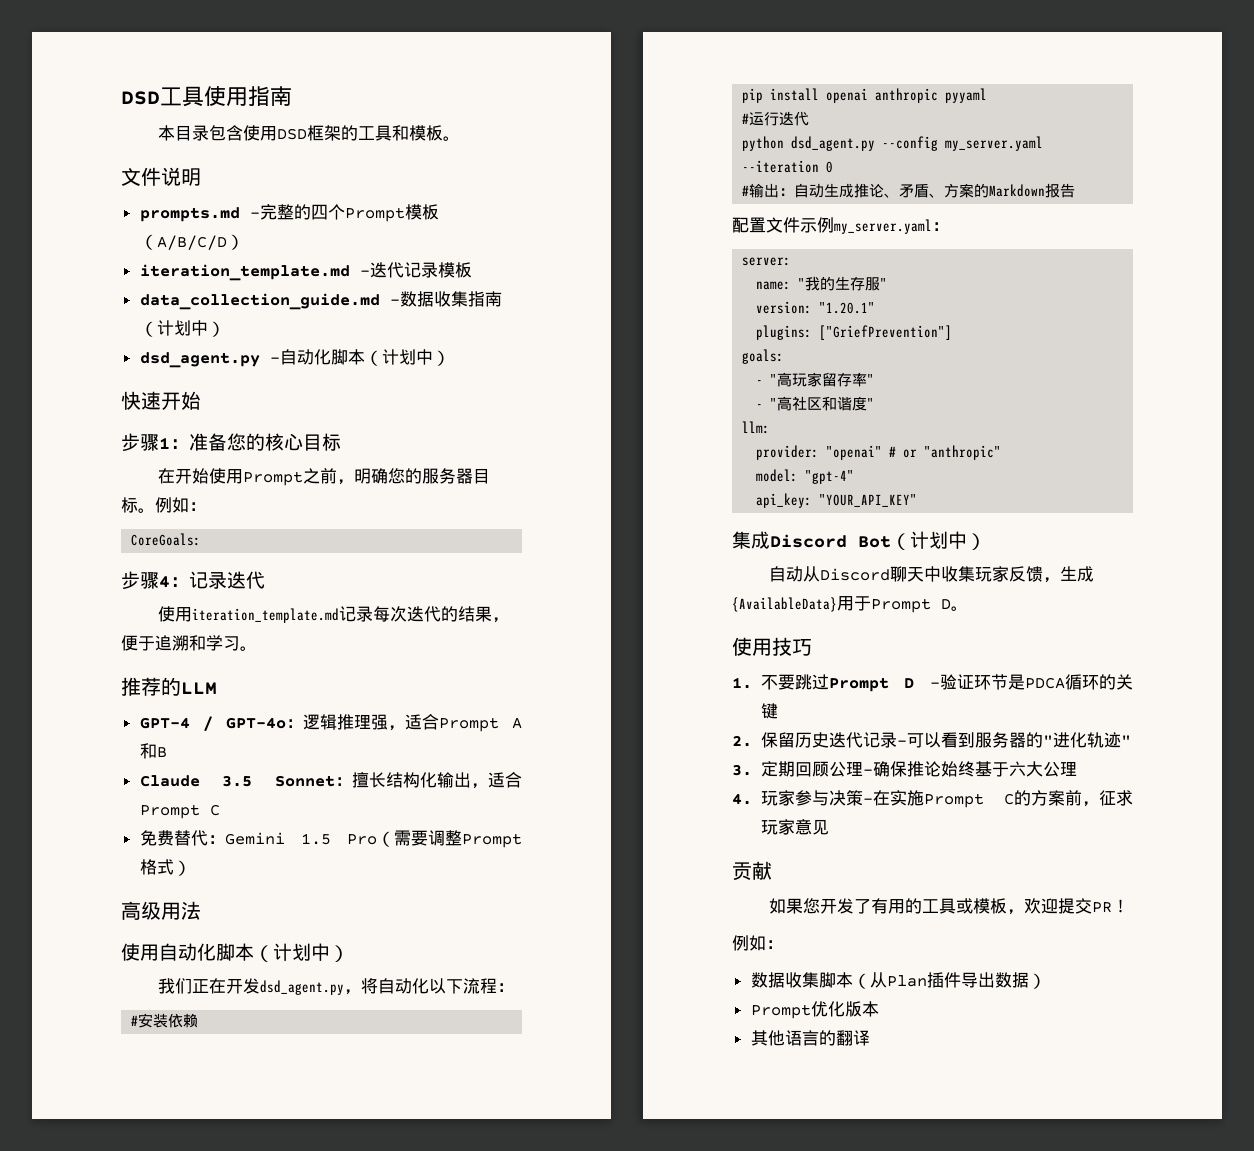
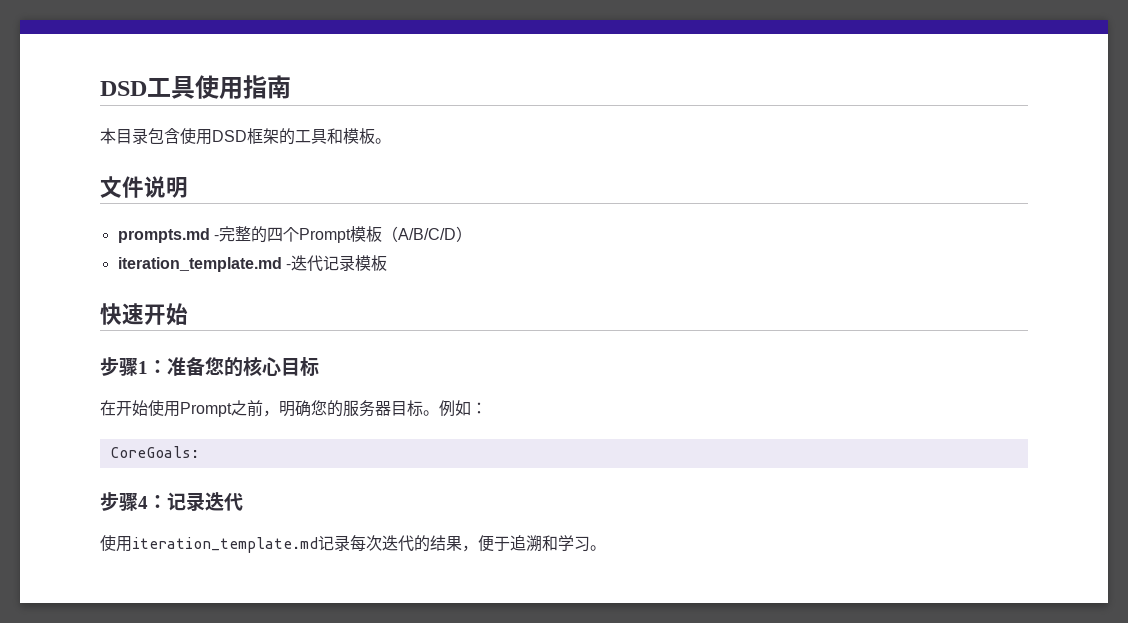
- data_collection_guide.md -数据收集指南（计划中）
- dsd_agent.py -自动化脚本（计划中）
- 推荐的LLM
- GPT-4 / GPT-4o：逻辑推理强，适合Prompt A和B
- Claude 3.5 Sonnet：擅长结构化输出，适合Prompt C
- 免费替代：Gemini 1.5 Pro（需要调整Prompt格式）
- 高级用法
- 使用自动化脚本（计划中）
- 我们正在开发dsd_agent.py，将自动化以下流程：
- #安装依赖
- pip install openai anthropic pyyaml
- #运行迭代
- python dsd_agent.py --config my_server.yaml --iteration 0
- #输出：自动生成推论、矛盾、方案的Markdown报告
- 配置文件示例my_server.yaml：
- server:
- name: "我的生存服"
- version: "1.20.1"
- plugins: ["GriefPrevention"]
- goals:
- - "高玩家留存率"
- - "高社区和谐度"
- llm:
- provider: "openai" # or "anthropic"
- model: "gpt-4"
- api_key: "YOUR_API_KEY"
- 集成Discord Bot（计划中）
- 自动从Discord聊天中收集玩家反馈，生成{AvailableData}用于Prompt D。
- 使用技巧
- 1.不要跳过Prompt D -验证环节是PDCA循环的关键
- 2.保留历史迭代记录-可以看到服务器的"进化轨迹"
- 3.定期回顾公理-确保推论始终基于六大公理
- 4.玩家参与决策-在实施Prompt C的方案前，征求玩家意见
- 贡献
- 如果您开发了有用的工具或模板，欢迎提交PR！
- 例如：
- 数据收集脚本（从Plan插件导出数据）
- Prompt优化版本
- 其他语言的翻译

